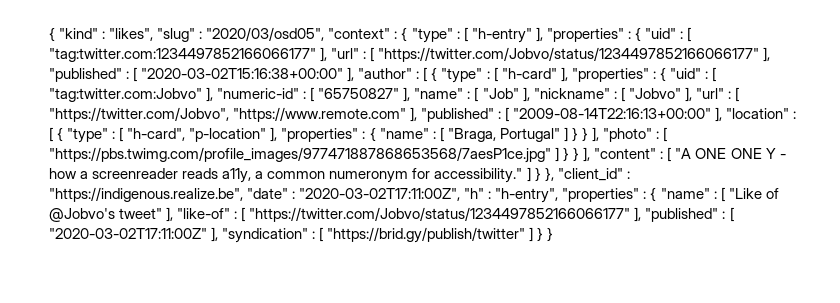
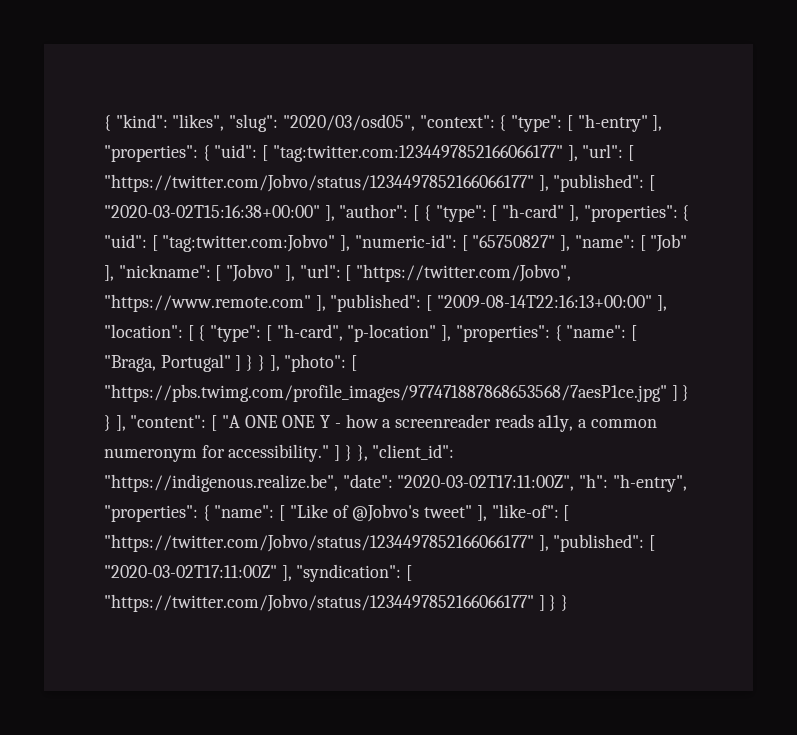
- { "kind" : "likes", "slug" : "2020/03/osd05", "context" : { "type" : [ "h-entry" ], "properties" : { "uid" :
+ { "kind": "likes", "slug": "2020/03/osd05", "context": { "type": [ "h-entry" ], "properties": { "uid":
- [ "tag:twitter.com:1234497852166066177" ], "url" : [ "https://twitter.com/Jobvo/status/1234497852166066177" ], "published" :
+ [ "tag:twitter.com:1234497852166066177" ], "url": [ "https://twitter.com/Jobvo/status/1234497852166066177" ], "published":
- [ "2020-03-02T15:16:38+00:00" ], "author" : [ { "type" : [ "h-card" ], "properties" : { "uid" :
+ [ "2020-03-02T15:16:38+00:00" ], "author": [ { "type": [ "h-card" ], "properties": { "uid":
- [ "tag:twitter.com:Jobvo" ], "numeric-id" :
+ [ "tag:twitter.com:Jobvo" ], "numeric-id":
- [ "65750827" ], "name" :
+ [ "65750827" ], "name":
- [ "Job" ], "nickname" :
+ [ "Job" ], "nickname":
- [ "Jobvo" ], "url" :
+ [ "Jobvo" ], "url":
- [ "https://twitter.com/Jobvo", "https://www.remote.com" ], "published" :
+ [ "https://twitter.com/Jobvo", "https://www.remote.com" ], "published":
- [ "2009-08-14T22:16:13+00:00" ], "location" : [ { "type" : [ "h-card", "p-location" ], "properties" : { "name" :
+ [ "2009-08-14T22:16:13+00:00" ], "location": [ { "type": [ "h-card", "p-location" ], "properties": { "name":
- [ "Braga, Portugal" ] } } ], "photo" :
+ [ "Braga, Portugal" ] } } ], "photo":
- [ "https://pbs.twimg.com/profile_images/977471887868653568/7aesP1ce.jpg" ] } } ], "content" :
+ [ "https://pbs.twimg.com/profile_images/977471887868653568/7aesP1ce.jpg" ] } } ], "content":
- [ "A ONE ONE Y - how a screenreader reads a11y, a common numeronym for accessibility." ] } }, "client_id" : "https://indigenous.realize.be", "date" : "2020-03-02T17:11:00Z", "h" : "h-entry", "properties" : { "name" :
+ [ "A ONE ONE Y - how a screenreader reads a11y, a common numeronym for accessibility." ] } }, "client_id": "https://indigenous.realize.be", "date": "2020-03-02T17:11:00Z", "h": "h-entry", "properties": { "name":
- [ "Like of @Jobvo's tweet" ], "like-of" : [ "https://twitter.com/Jobvo/status/1234497852166066177" ], "published" :
+ [ "Like of @Jobvo's tweet" ], "like-of": [ "https://twitter.com/Jobvo/status/1234497852166066177" ], "published":
- [ "2020-03-02T17:11:00Z" ], "syndication" : [ "https://brid.gy/publish/twitter" ] } }
+ [ "2020-03-02T17:11:00Z" ], "syndication": [ "https://twitter.com/Jobvo/status/1234497852166066177" ] } }

